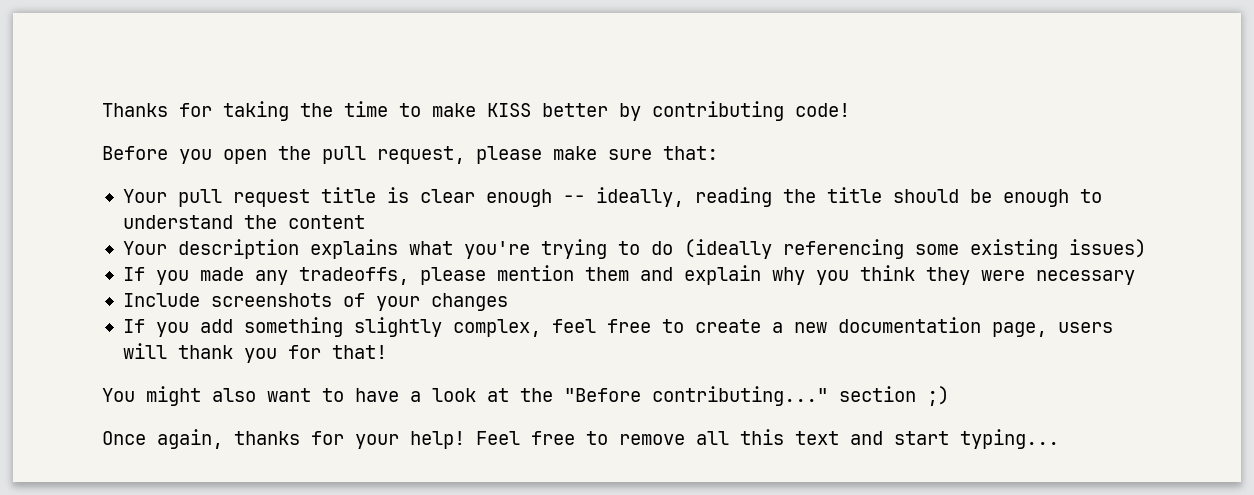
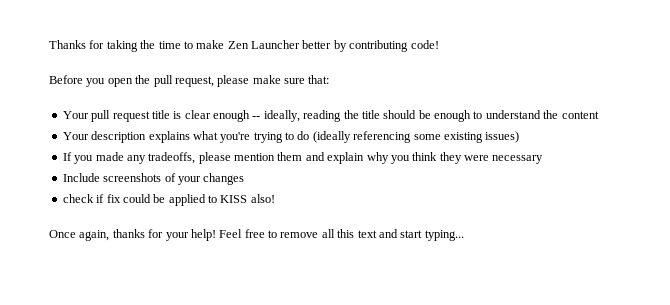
- Thanks for taking the time to make KISS better by contributing code!
+ Thanks for taking the time to make Zen Launcher better by contributing code!
- If you add something slightly complex, feel free to create a new documentation page, users will thank you for that!
- You might also want to have a look at the "Before contributing..." section ;)
+ check if fix could be applied to KISS also!

